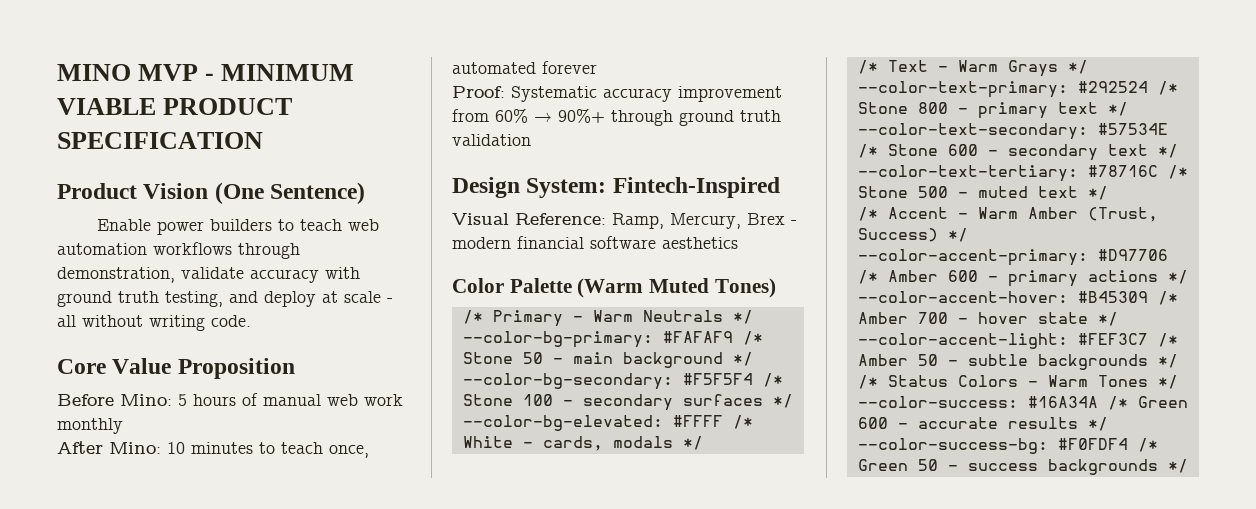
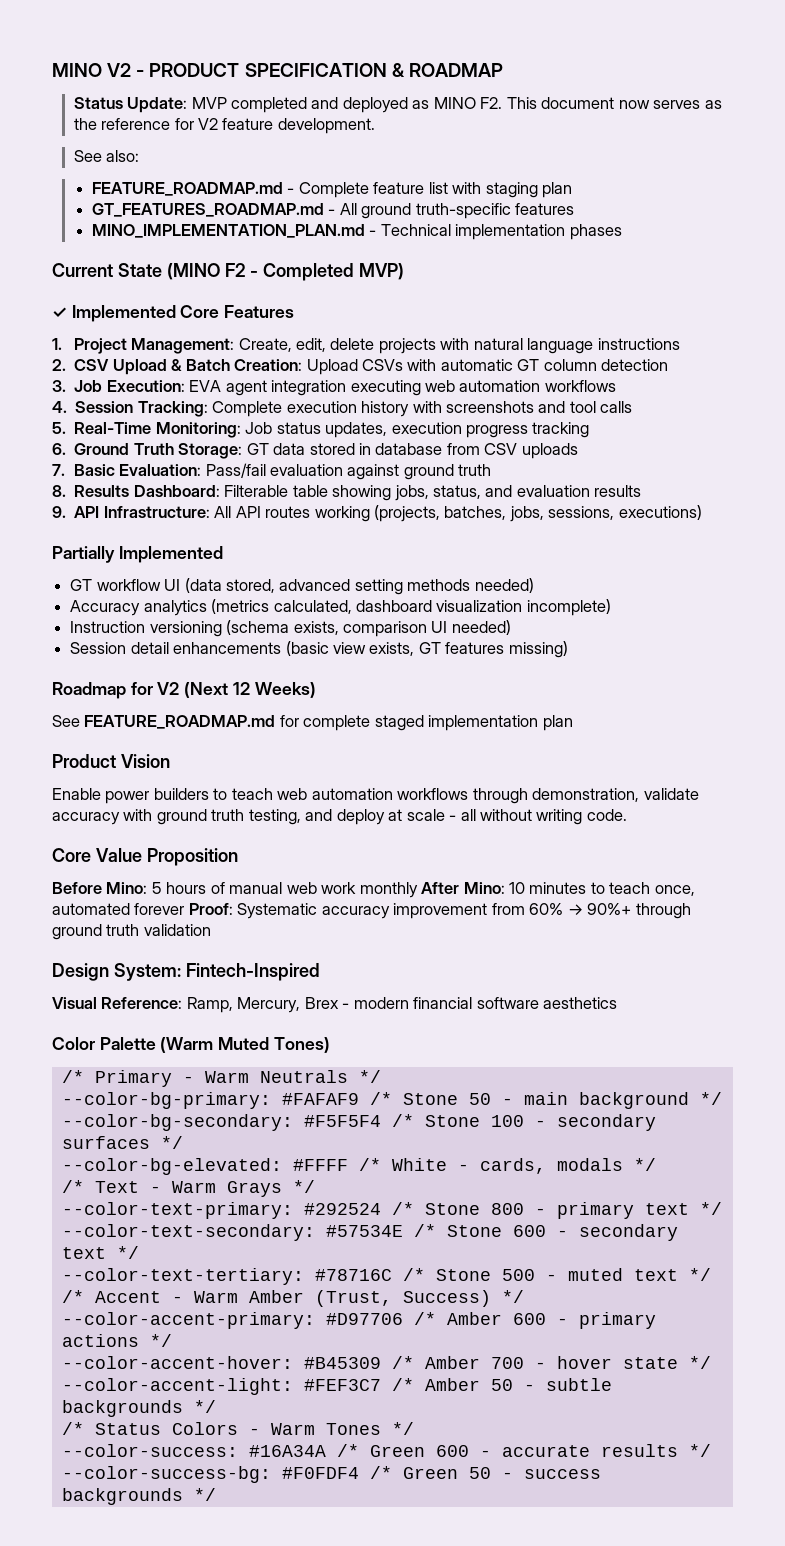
- MINO MVP - MINIMUM VIABLE PRODUCT SPECIFICATION
+ MINO V2 - PRODUCT SPECIFICATION & ROADMAP
+ Status Update: MVP completed and deployed as MINO F2. This document now serves as the reference for V2 feature development.
+ See also:
+ FEATURE_ROADMAP.md - Complete feature list with staging plan
+ GT_FEATURES_ROADMAP.md - All ground truth-specific features
+ MINO_IMPLEMENTATION_PLAN.md - Technical implementation phases
+ Current State (MINO F2 - Completed MVP)
+ ✓ Implemented Core Features
+ 1. Project Management: Create, edit, delete projects with natural language instructions
+ 2. CSV Upload & Batch Creation: Upload CSVs with automatic GT column detection
+ 3. Job Execution: EVA agent integration executing web automation workflows
+ 4. Session Tracking: Complete execution history with screenshots and tool calls
+ 5. Real-Time Monitoring: Job status updates, execution progress tracking
+ 6. Ground Truth Storage: GT data stored in database from CSV uploads
+ 7. Basic Evaluation: Pass/fail evaluation against ground truth
+ 8. Results Dashboard: Filterable table showing jobs, status, and evaluation results
+ 9. API Infrastructure: All API routes working (projects, batches, jobs, sessions, executions)
+ Partially Implemented
+ GT workflow UI (data stored, advanced setting methods needed)
+ Accuracy analytics (metrics calculated, dashboard visualization incomplete)
+ Instruction versioning (schema exists, comparison UI needed)
+ Session detail enhancements (basic view exists, GT features missing)
+ Roadmap for V2 (Next 12 Weeks)
+ See FEATURE_ROADMAP.md for complete staged implementation plan
- Product Vision (One Sentence)
+ Product Vision
- Before Mino: 5 hours of manual web work monthly
- After Mino: 10 minutes to teach once, automated forever
- Proof: Systematic accuracy improvement from 60% → 90%+ through ground truth validation
+ Before Mino: 5 hours of manual web work monthly After Mino: 10 minutes to teach once, automated forever Proof: Systematic accuracy improvement from 60% → 90%+ through ground truth validation

